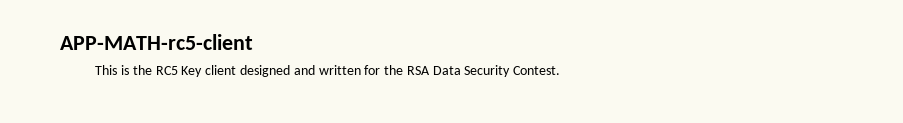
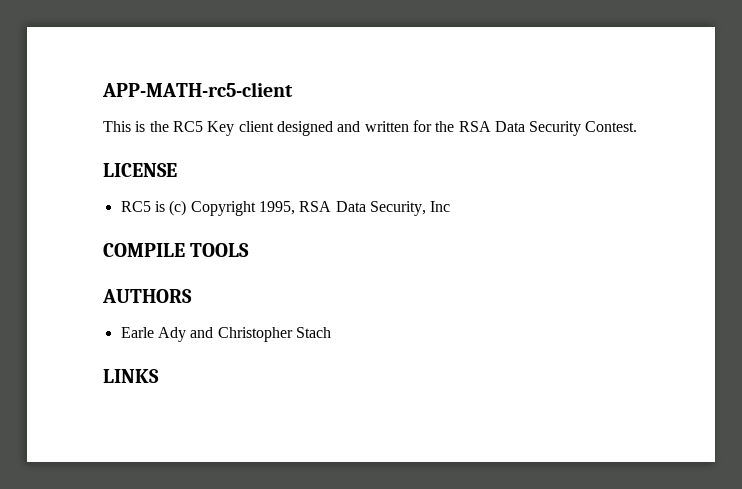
+ LICENSE
+ RC5 is (c) Copyright 1995, RSA Data Security, Inc
+ COMPILE TOOLS
+ AUTHORS
+ Earle Ady and Christopher Stach
+ LINKS

